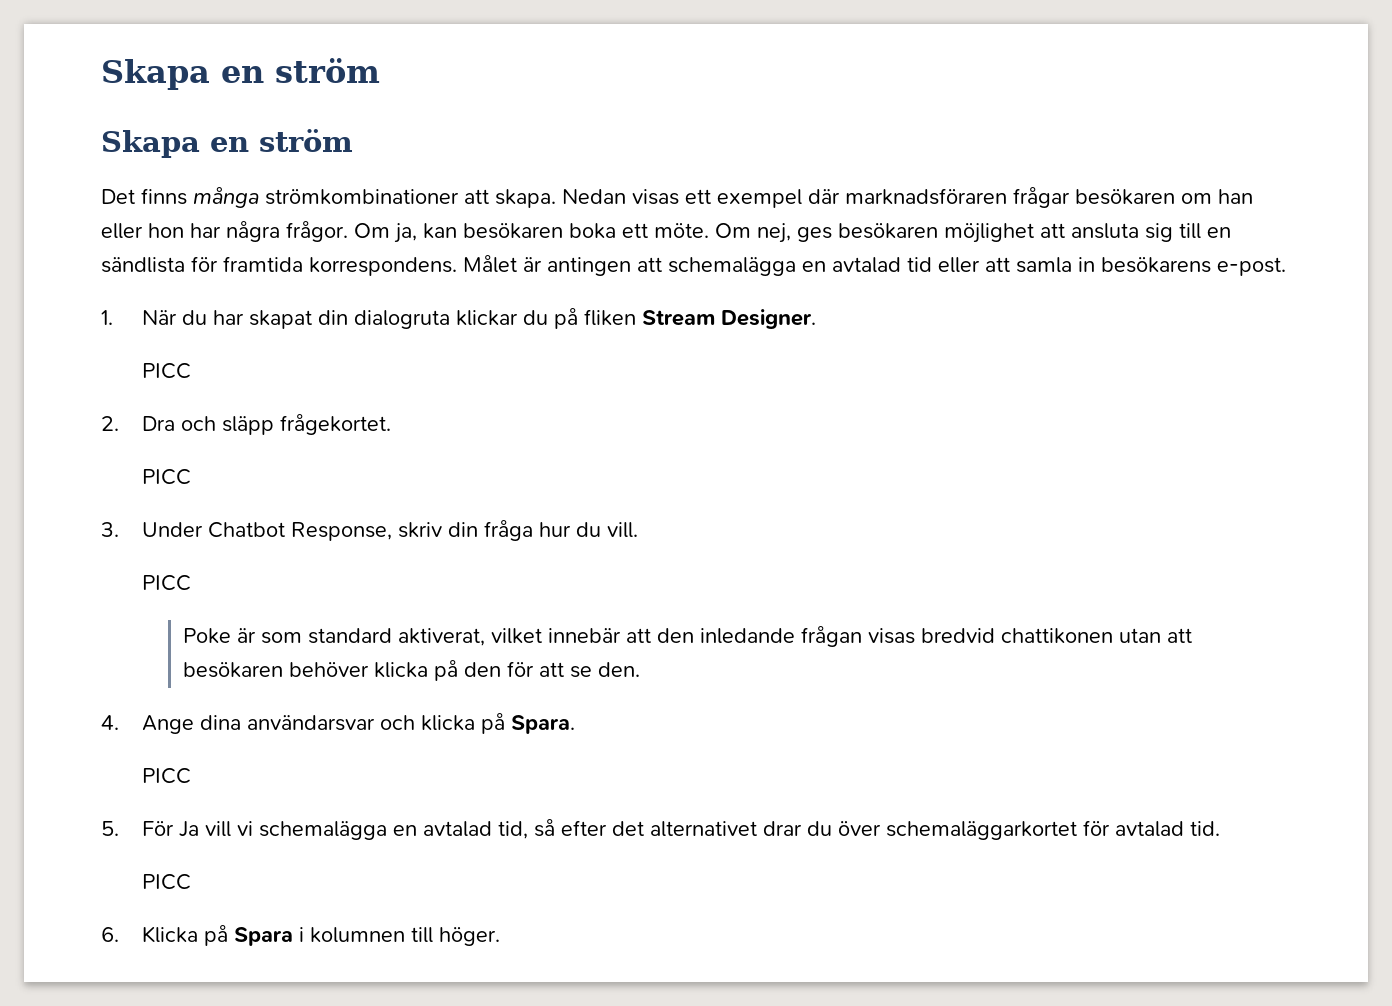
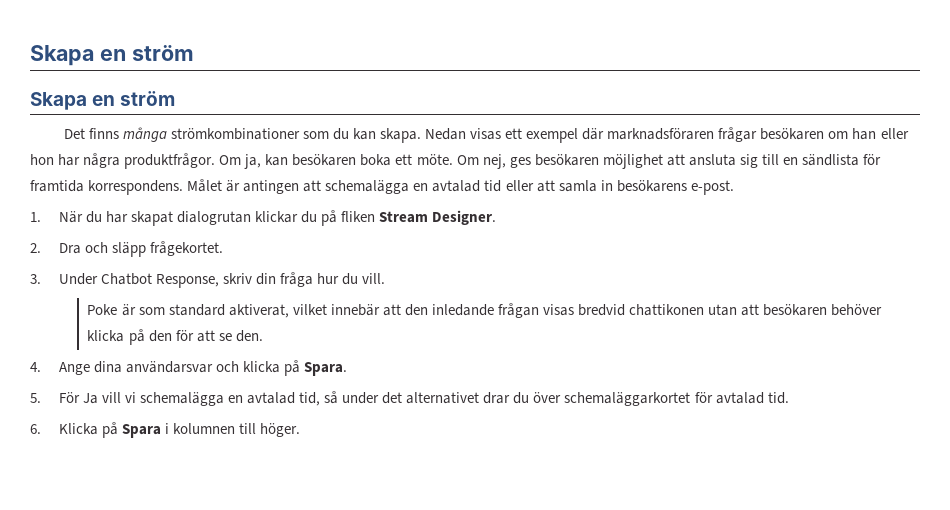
- Det finns många strömkombinationer att skapa.
+ Det finns många strömkombinationer som du kan skapa.
- Nedan visas ett exempel där marknadsföraren frågar besökaren om han eller hon har några frågor.
+ Nedan visas ett exempel där marknadsföraren frågar besökaren om han eller hon har några produktfrågor.
- 1. När du har skapat din dialogruta klickar du på fliken Stream Designer.
- PICC
+ 1. När du har skapat dialogrutan klickar du på fliken Stream Designer.
  2. Dra och släpp frågekortet.
- PICC
  3. Under Chatbot Response, skriv din fråga hur du vill.
- PICC
  4. Ange dina användarsvar och klicka på Spara.
- PICC
- 5. För Ja vill vi schemalägga en avtalad tid, så efter det alternativet drar du över schemaläggarkortet för avtalad tid.
- PICC
+ 5. För Ja vill vi schemalägga en avtalad tid, så under det alternativet drar du över schemaläggarkortet för avtalad tid.

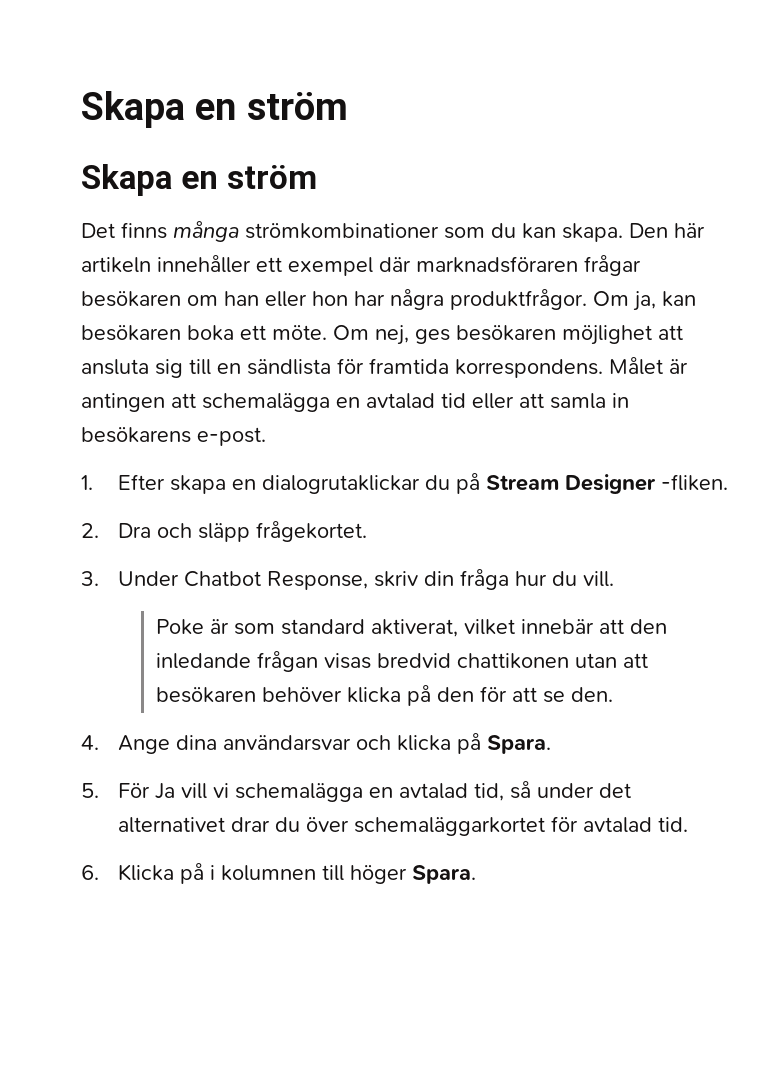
- Nedan visas ett exempel där marknadsföraren frågar besökaren om han eller hon har några produktfrågor.
+ Den här artikeln innehåller ett exempel där marknadsföraren frågar besökaren om han eller hon har några produktfrågor.
- 1. När du har skapat dialogrutan klickar du på fliken Stream Designer.
+ 1. Efter skapa en dialogrutaklickar du på Stream Designer -fliken.
- 6. Klicka på Spara i kolumnen till höger.
+ 6. Klicka på i kolumnen till höger Spara.

